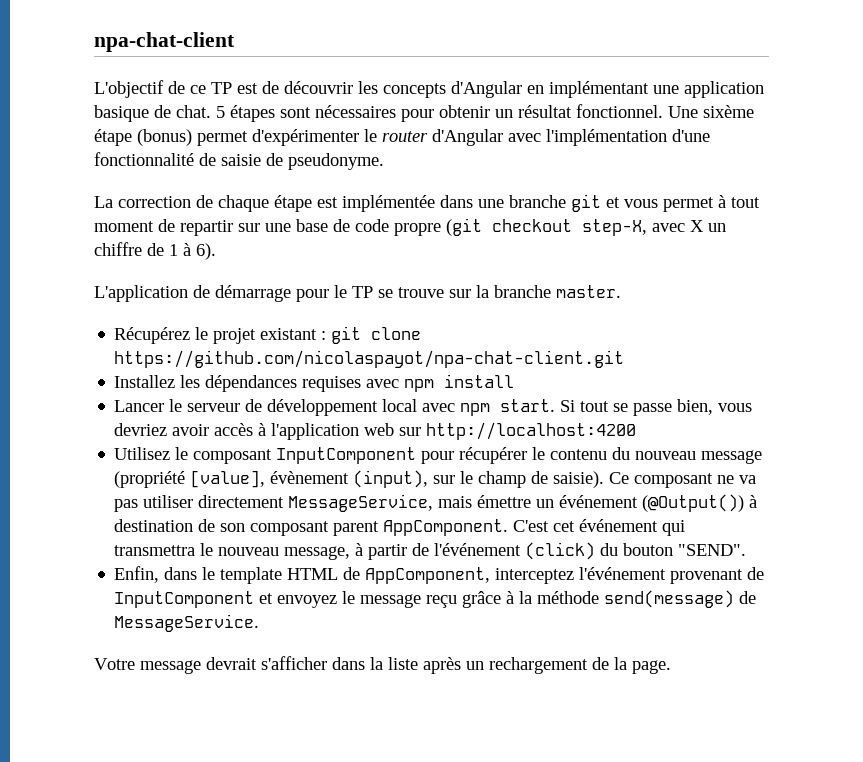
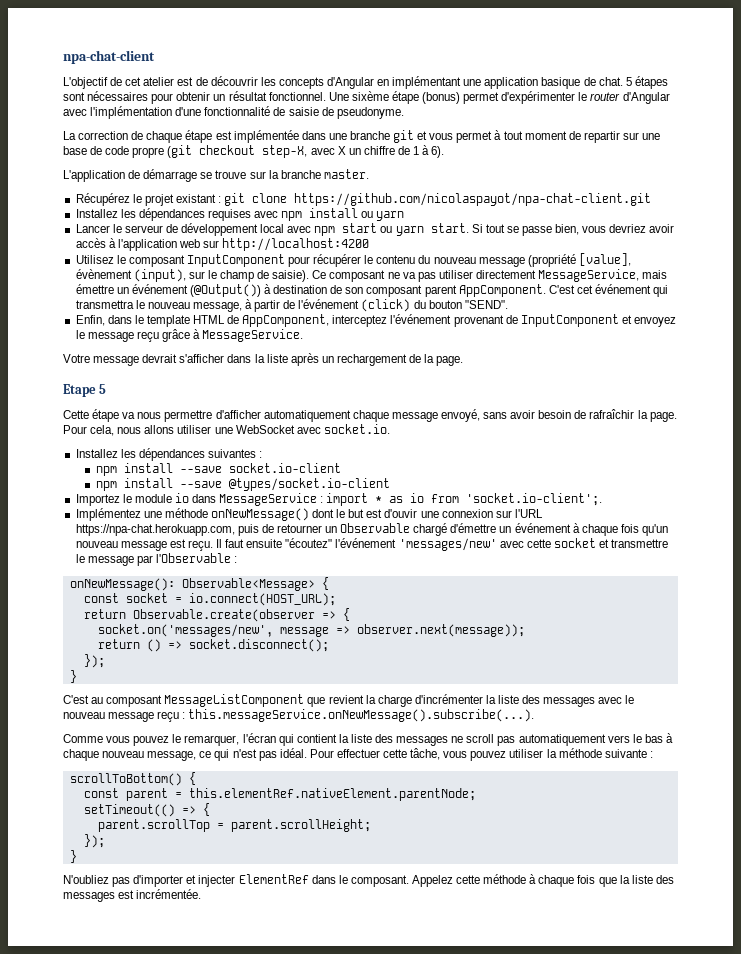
- L'objectif de ce TP est de découvrir les concepts d'Angular en implémentant une application basique de chat.
+ L'objectif de cet atelier est de découvrir les concepts d'Angular en implémentant une application basique de chat.
- L'application de démarrage pour le TP se trouve sur la branche master.
+ L'application de démarrage se trouve sur la branche master.
- Installez les dépendances requises avec npm install
+ Installez les dépendances requises avec npm install ou yarn
- Lancer le serveur de développement local avec npm start.
+ Lancer le serveur de développement local avec npm start ou yarn start.
- Enfin, dans le template HTML de AppComponent, interceptez l'événement provenant de InputComponent et envoyez le message reçu grâce à la méthode send(message) de MessageService.
+ Enfin, dans le template HTML de AppComponent, interceptez l'événement provenant de InputComponent et envoyez le message reçu grâce à MessageService.
+ Etape 5
+ Cette étape va nous permettre d'afficher automatiquement chaque message envoyé, sans avoir besoin de rafraîchir la page. Pour cela, nous allons utiliser une WebSocket avec socket.io.
+ Installez les dépendances suivantes :
+ npm install --save socket.io-client
+ npm install --save @types/socket.io-client
+ Importez le module io dans MessageService : import * as io from 'socket.io-client';.
+ Implémentez une méthode onNewMessage() dont le but est d'ouvir une connexion sur l'URL https://npa-chat.herokuapp.com, puis de retourner un Observable chargé d'émettre un événement à chaque fois qu'un nouveau message est reçu. Il faut ensuite "écoutez" l'événement 'messages/new' avec cette socket et transmettre le message par l'Observable :
+ onNewMessage(): Observable<Message> {
+ const socket = io.connect(HOST_URL);
+ return Observable.create(observer => {
+ socket.on('messages/new', message => observer.next(message));
+ return () => socket.disconnect();
+ });
+ }
+ C'est au composant MessageListComponent que revient la charge d'incrémenter la liste des messages avec le nouveau message reçu : this.messageService.onNewMessage().subscribe(...).
+ Comme vous pouvez le remarquer, l'écran qui contient la liste des messages ne scroll pas automatiquement vers le bas à chaque nouveau message, ce qui n'est pas idéal. Pour effectuer cette tâche, vous pouvez utiliser la méthode suivante :
+ scrollToBottom() {
+ const parent = this.elementRef.nativeElement.parentNode;
+ setTimeout(() => {
+ parent.scrollTop = parent.scrollHeight;
+ });
+ }
+ N'oubliez pas d'importer et injecter ElementRef dans le composant. Appelez cette méthode à chaque fois que la liste des messages est incrémentée.

